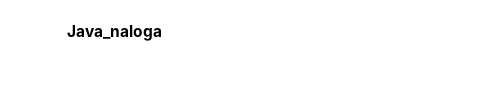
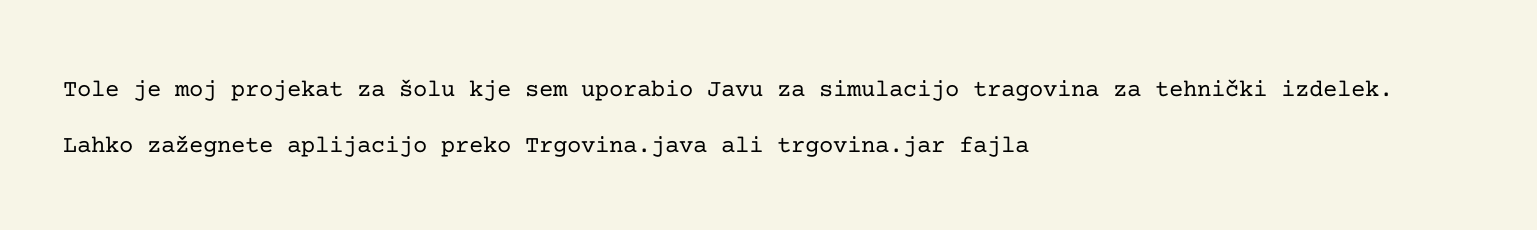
- Java_naloga
+ Tole je moj projekat za šolu kje sem uporabio Javu za simulacijo tragovina za tehnički izdelek.
+ Lahko zažegnete aplijacijo preko Trgovina.java ali trgovina.jar fajla

